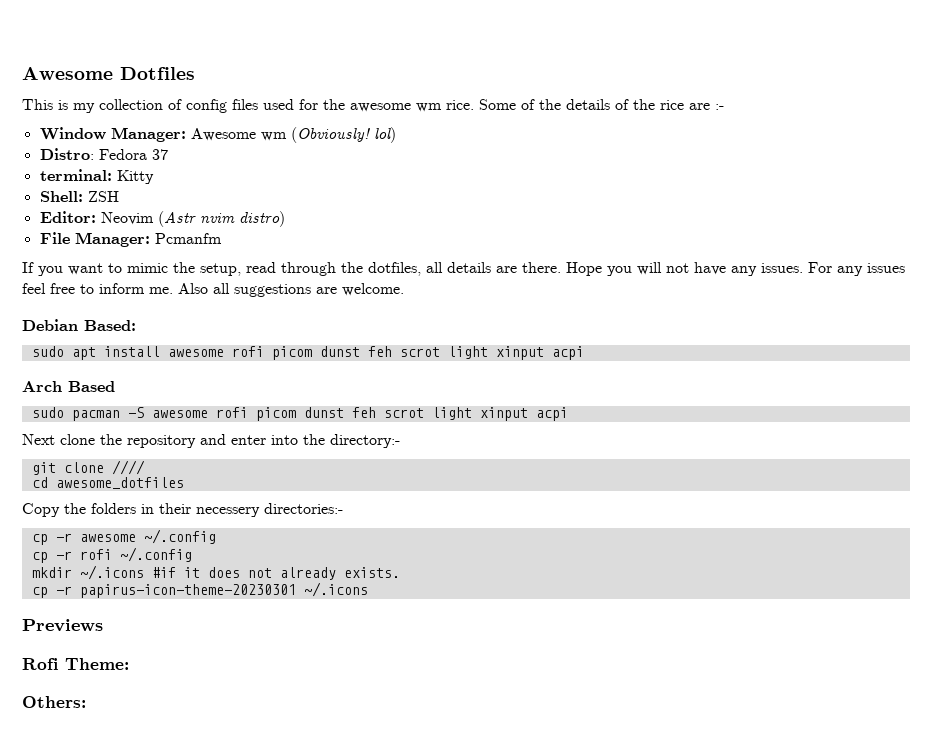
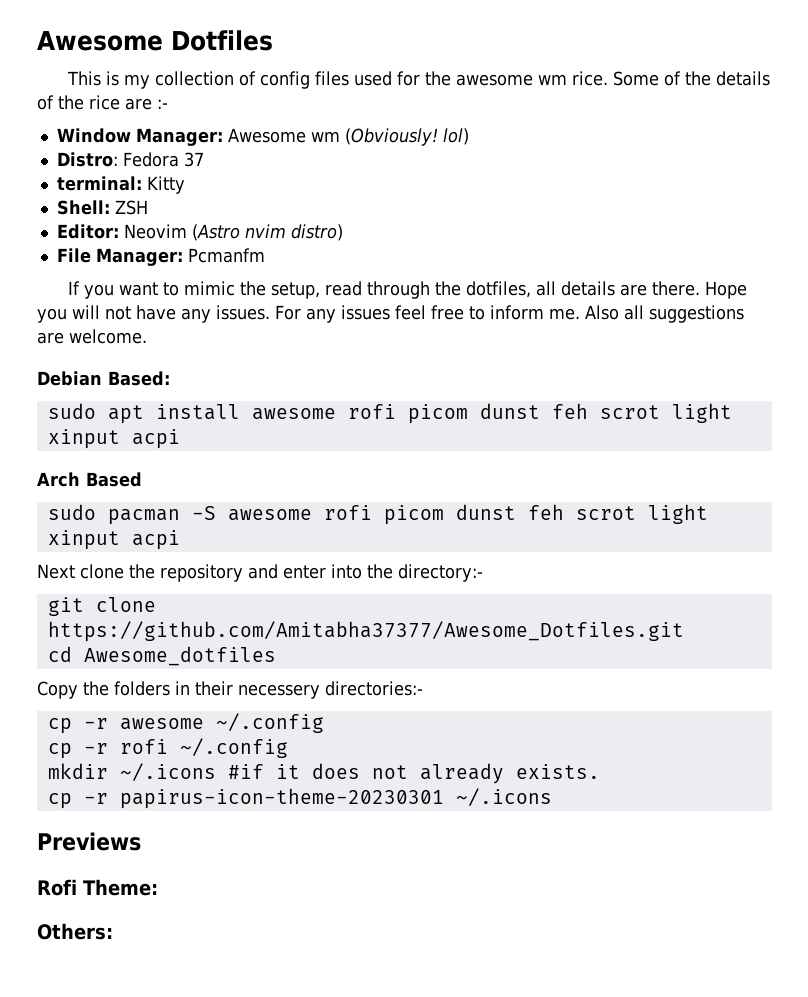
- Editor: Neovim (Astr nvim distro)
+ Editor: Neovim (Astro nvim distro)
- git clone ////
+ git clone https://github.com/Amitabha37377/Awesome_Dotfiles.git
- cd awesome_dotfiles
+ cd Awesome_dotfiles

